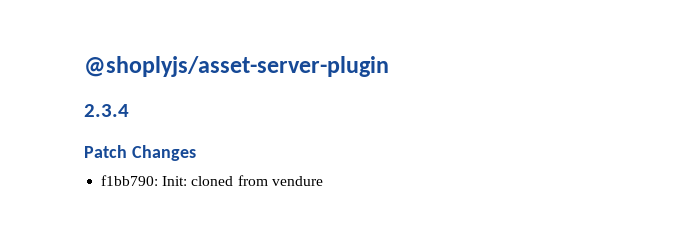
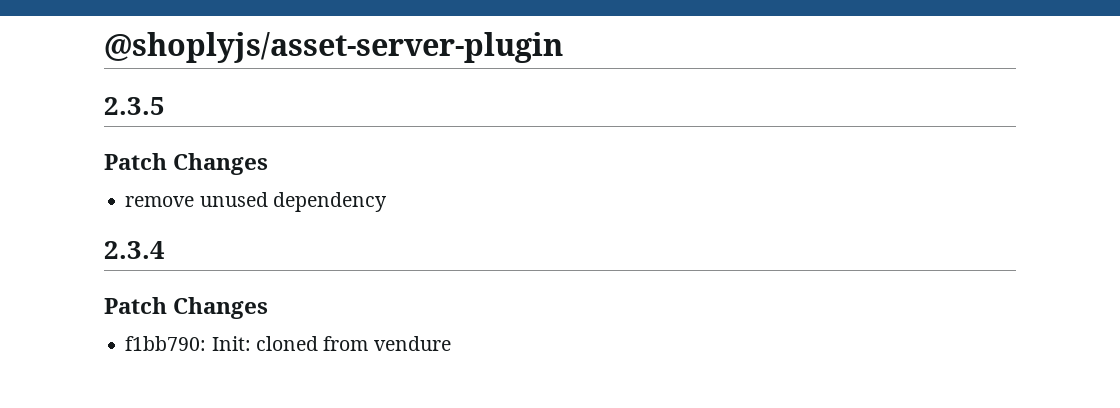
+ 2.3.5
+ Patch Changes
+ remove unused dependency

